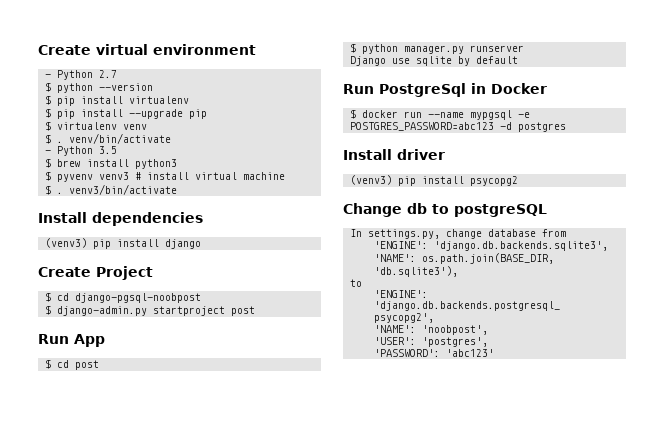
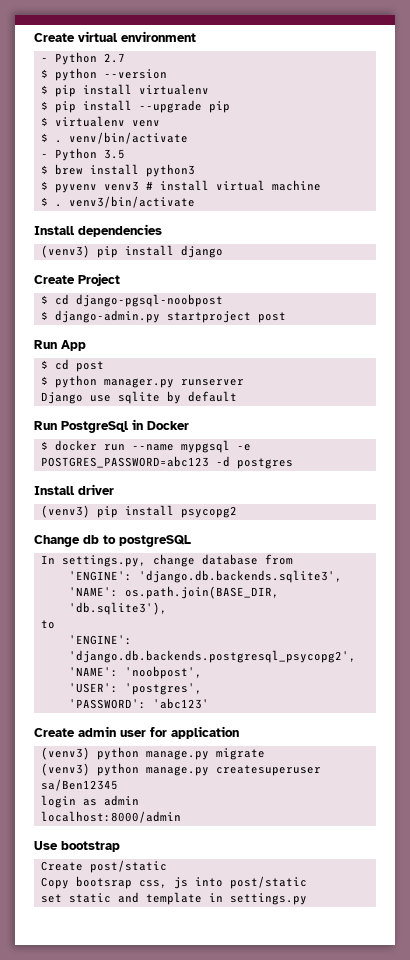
+ Create admin user for application
+ (venv3) python manage.py migrate
+ (venv3) python manage.py createsuperuser sa/Ben12345
+ login as admin
+ localhost:8000/admin
+ Use bootstrap
+ Create post/static
+ Copy bootsrap css, js into post/static
+ set static and template in settings.py

